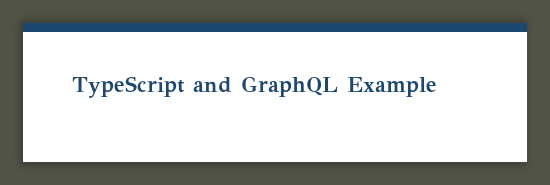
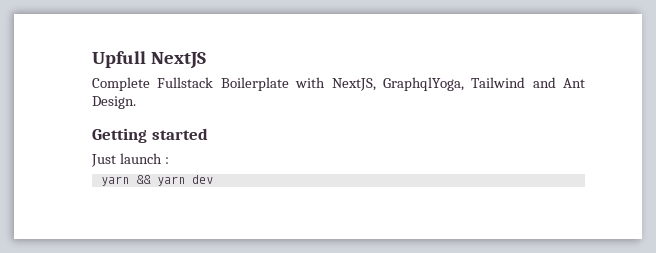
- TypeScript and GraphQL Example
+ Upfull NextJS
+ Complete Fullstack Boilerplate with NextJS, GraphqlYoga, Tailwind and Ant Design.
+ Getting started
+ Just launch :
+ yarn && yarn dev

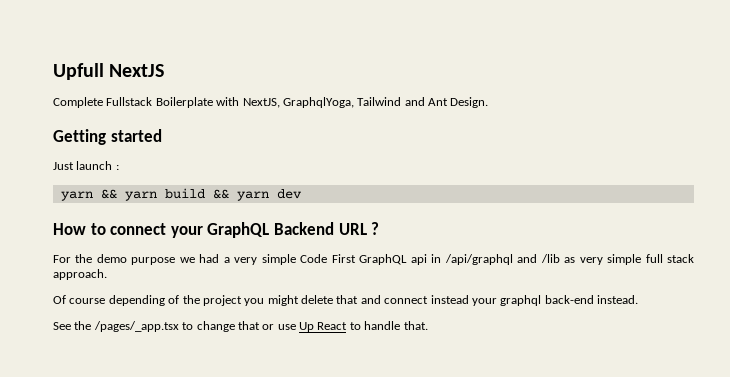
- yarn && yarn dev
+ yarn && yarn build && yarn dev
+ How to connect your GraphQL Backend URL ?
+ For the demo purpose we had a very simple Code First GraphQL api in /api/graphql and /lib as very simple full stack approach.
+ Of course depending of the project you might delete that and connect instead your graphql back-end instead.
+ See the /pages/_app.tsx to change that or use Up React to handle that.

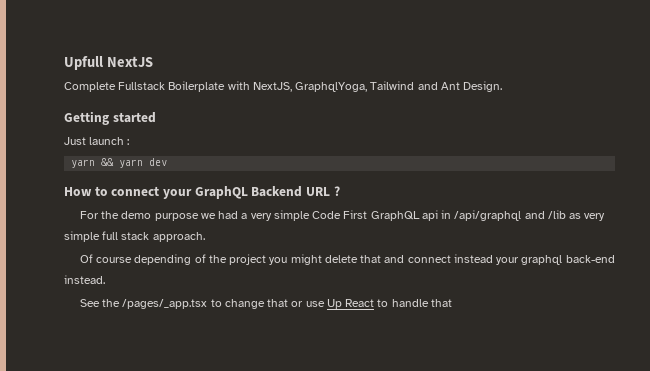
- yarn && yarn build && yarn dev
+ yarn && yarn dev
- See the /pages/_app.tsx to change that or use Up React to handle that.
+ See the /pages/_app.tsx to change that or use Up React to handle that

